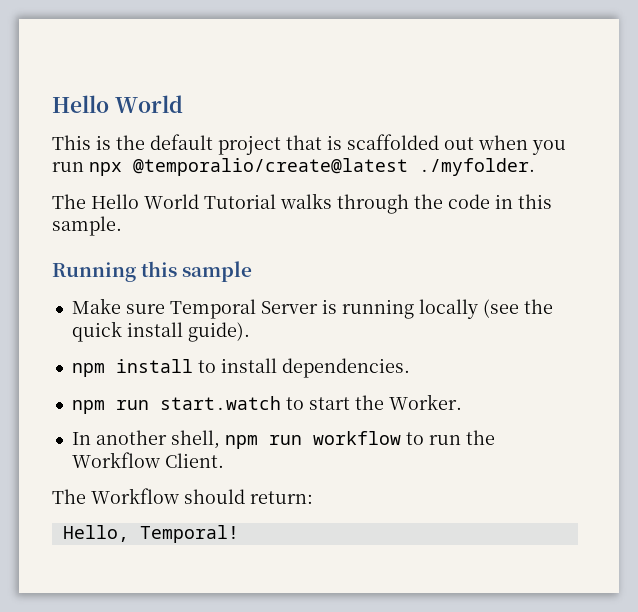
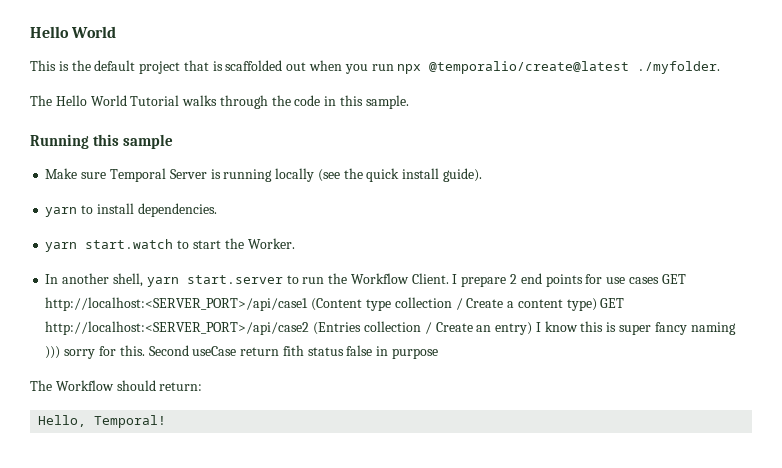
- npm install to install dependencies.
+ yarn to install dependencies.
- npm run start.watch to start the Worker.
+ yarn start.watch to start the Worker.
- In another shell, npm run workflow to run the Workflow Client.
+ In another shell, yarn start.server to run the Workflow Client. I prepare 2 end points for use cases GET http://localhost:<SERVER_PORT>/api/case1 (Content type collection / Create a content type) GET http://localhost:<SERVER_PORT>/api/case2 (Entries collection / Create an entry) I know this is super fancy naming ))) sorry for this. Second useCase return fith status false in purpose

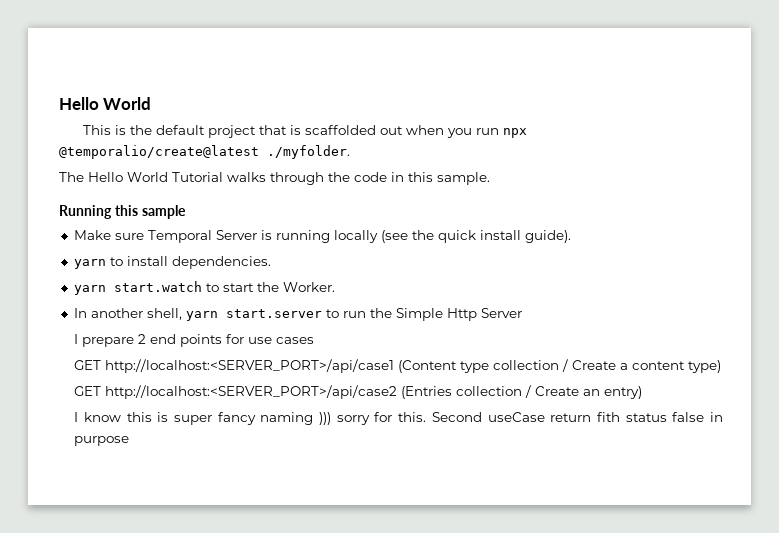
- In another shell, yarn start.server to run the Workflow Client. I prepare 2 end points for use cases GET http://localhost:<SERVER_PORT>/api/case1 (Content type collection / Create a content type) GET http://localhost:<SERVER_PORT>/api/case2 (Entries collection / Create an entry) I know this is super fancy naming ))) sorry for this.
+ In another shell, yarn start.server to run the Simple Http Server
+ I prepare 2 end points for use cases
+ GET http://localhost:<SERVER_PORT>/api/case1 (Content type collection / Create a content type)
+ GET http://localhost:<SERVER_PORT>/api/case2 (Entries collection / Create an entry)
+ I know this is super fancy naming ))) sorry for this.
- The Workflow should return:
- Hello, Temporal!

